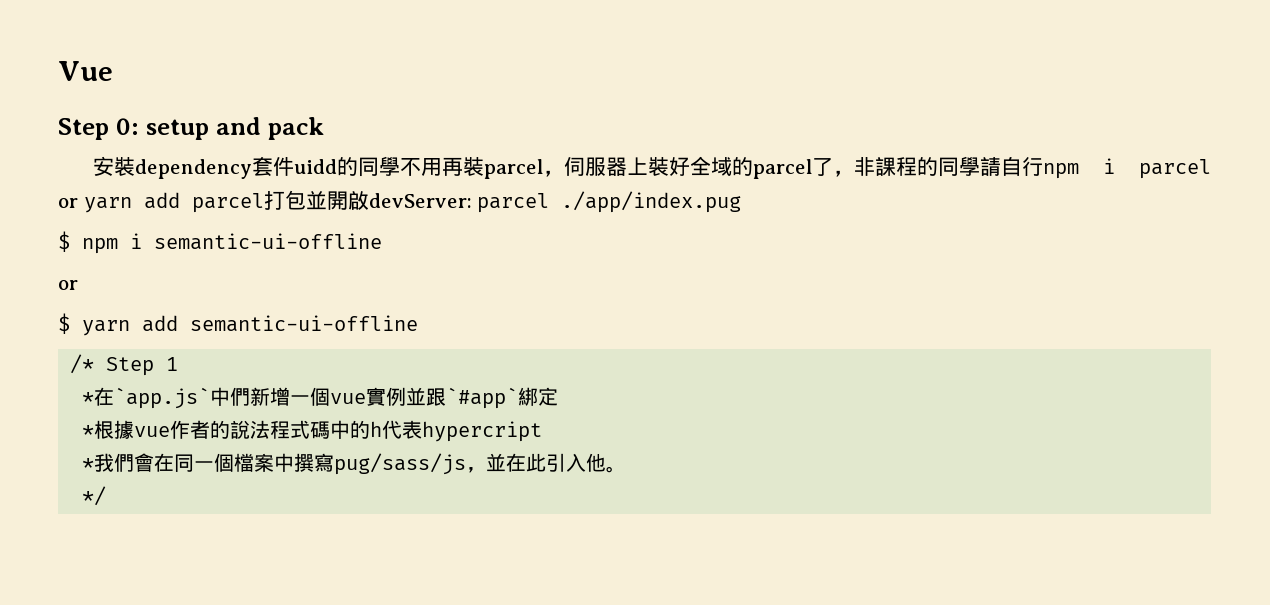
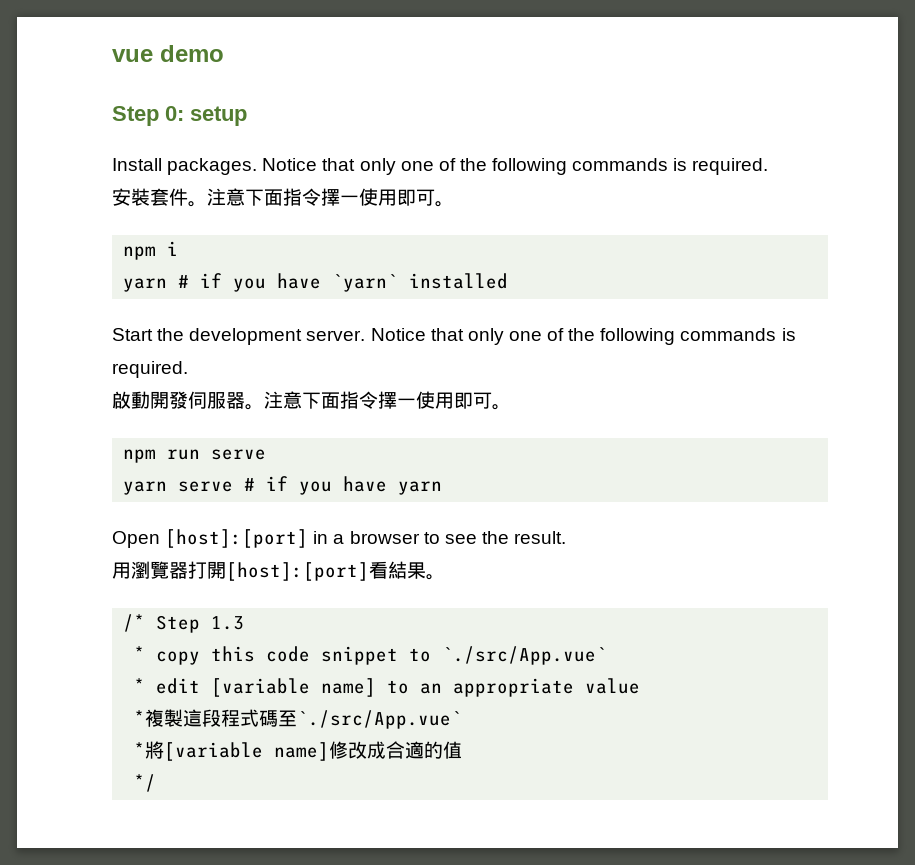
- Vue
+ vue demo
- Step 0: setup and pack
- 安裝dependency套件uidd的同學不用再裝parcel，伺服器上裝好全域的parcel了，非課程的同學請自行npm i parcel or yarn add parcel打包並開啟devServer: parcel ./app/index.pug
- $ npm i semantic-ui-offline
- or
- $ yarn add semantic-ui-offline
+ Step 0: setup
+ Install packages. Notice that only one of the following commands is required.
+ 安裝套件。注意下面指令擇一使用即可。
+ npm i
+ yarn # if you have `yarn` installed
+ Start the development server. Notice that only one of the following commands is required.
+ 啟動開發伺服器。注意下面指令擇一使用即可。
+ npm run serve
+ yarn serve # if you have yarn
+ Open [host]:[port] in a browser to see the result.
+ 用瀏覽器打開[host]:[port]看結果。
- /* Step 1
- *在`app.js`中們新增一個vue實例並跟`#app`綁定
- *根據vue作者的說法程式碼中的h代表hypercript
- *我們會在同一個檔案中撰寫pug/sass/js，並在此引入他。
+ /* Step 1.3
+ * copy this code snippet to `./src/App.vue`
+ * edit [variable name] to an appropriate value
+ *複製這段程式碼至`./src/App.vue`
+ *將[variable name]修改成合適的值

